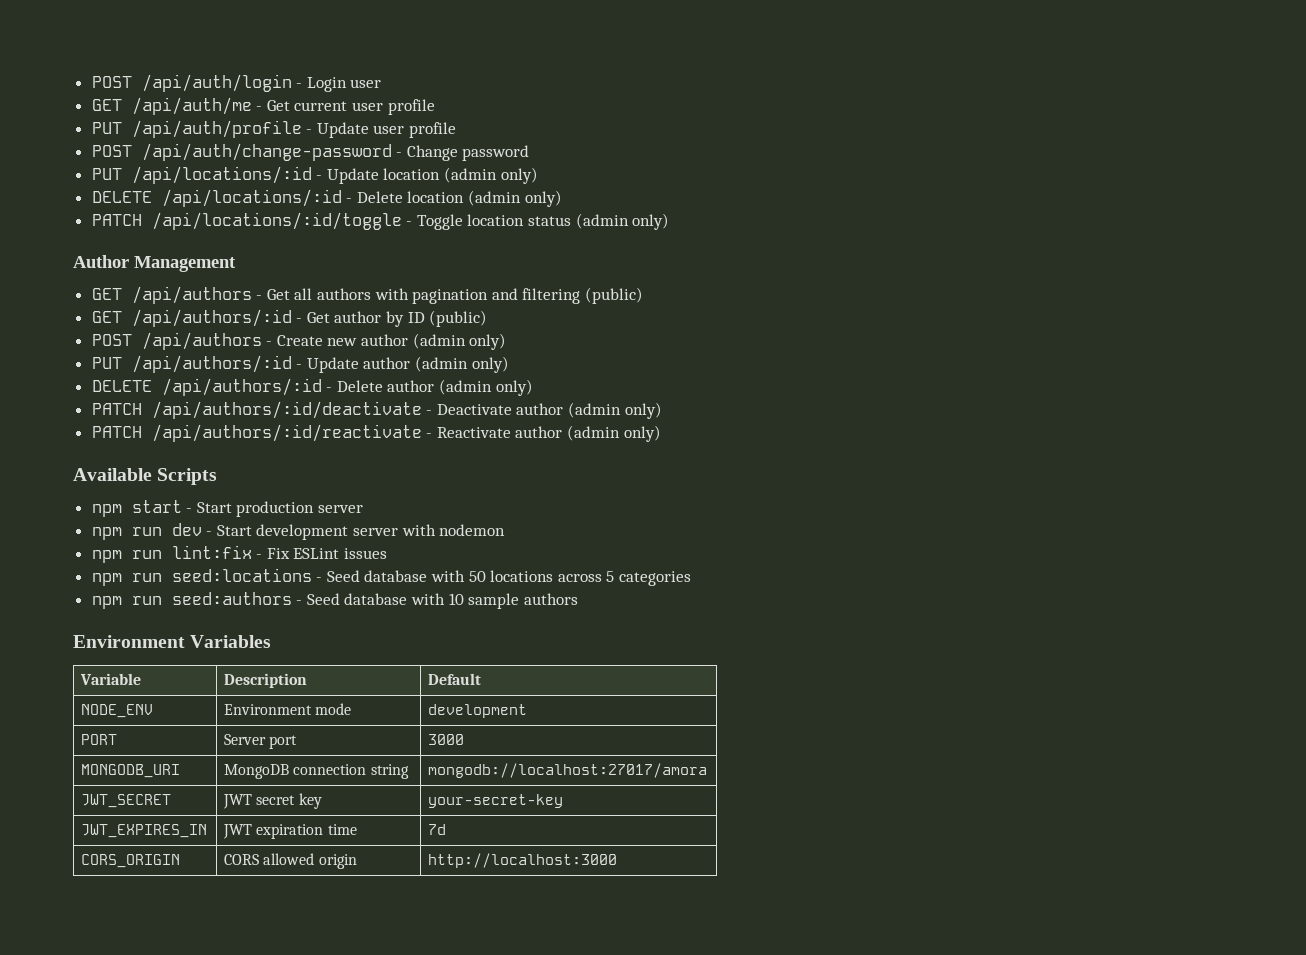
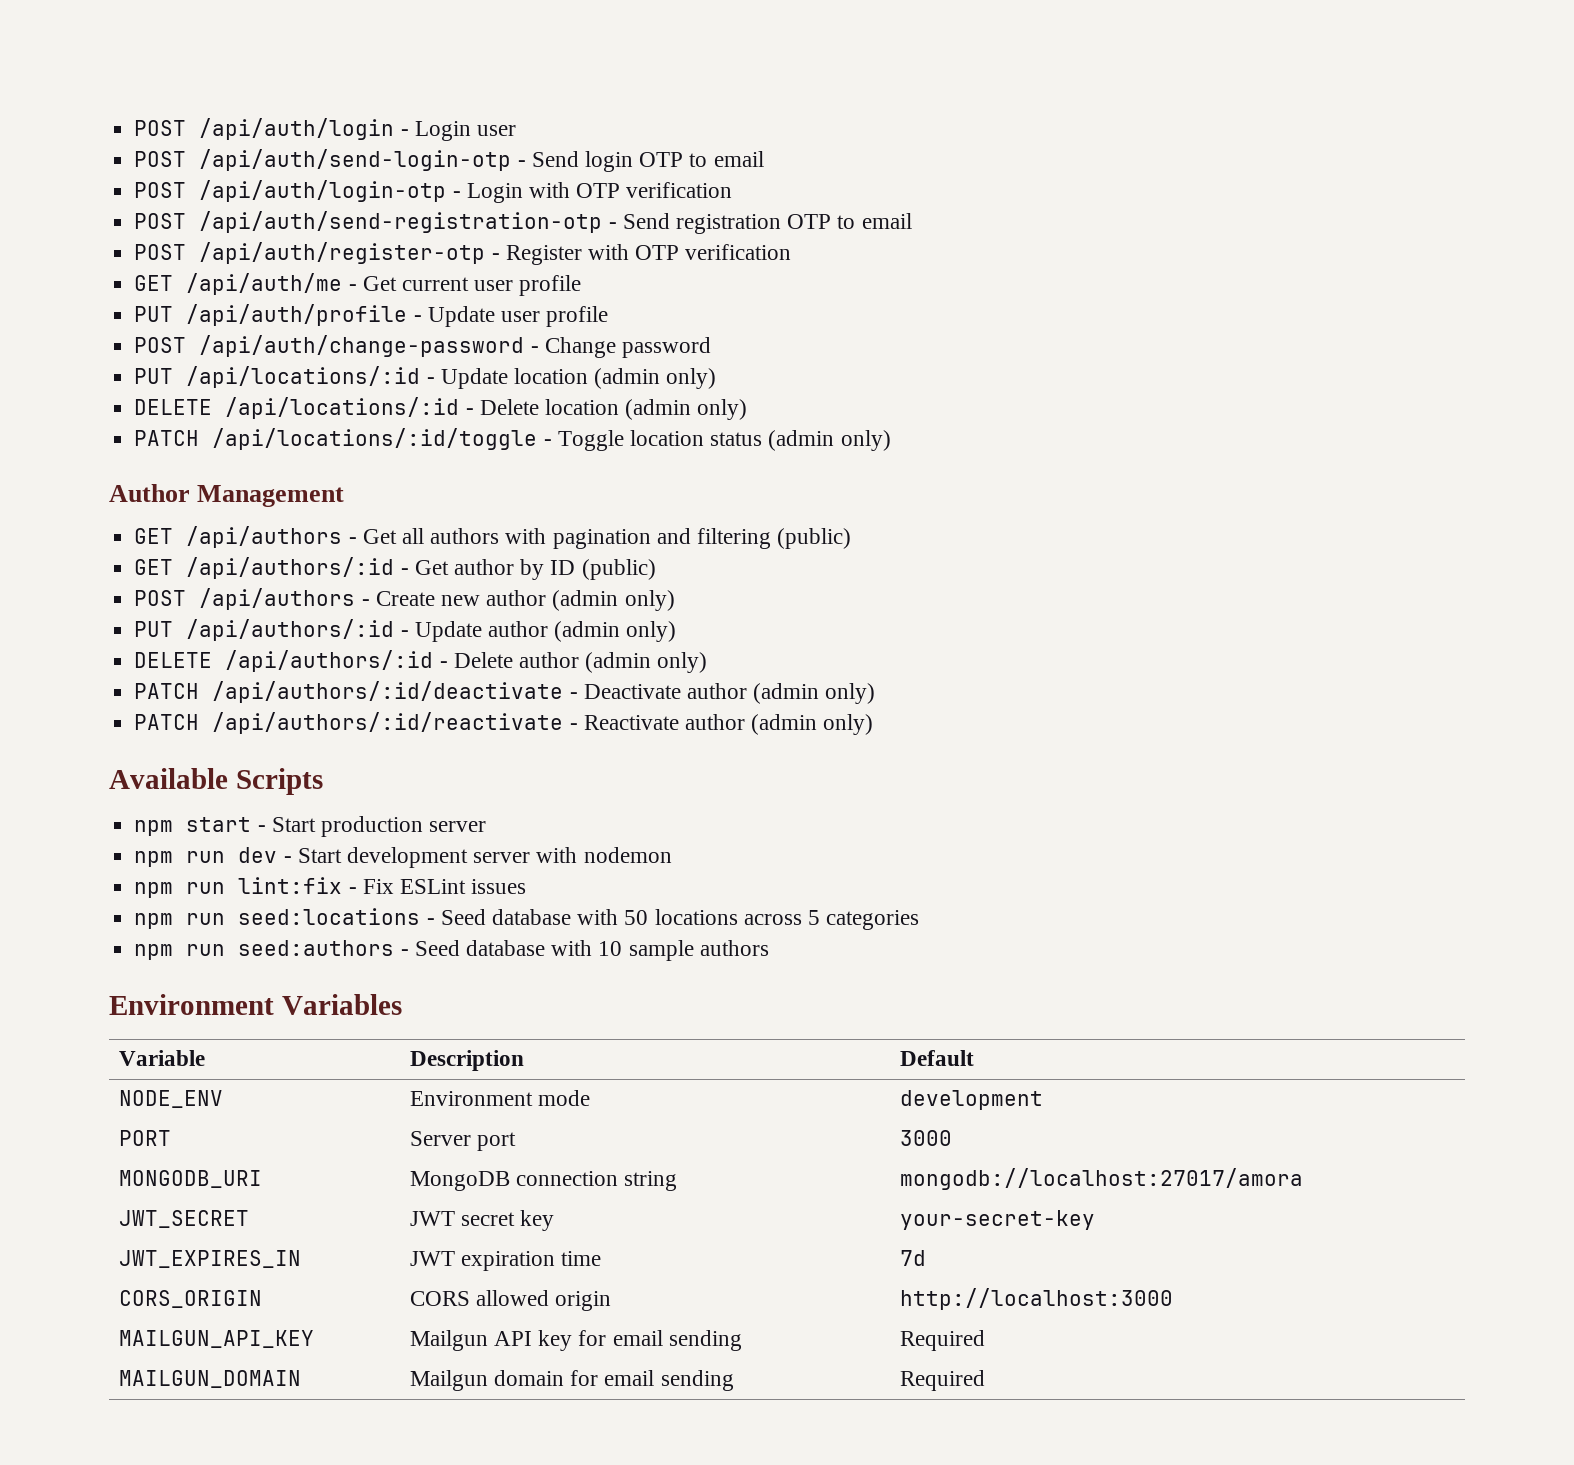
+ POST /api/auth/send-login-otp - Send login OTP to email
+ POST /api/auth/login-otp - Login with OTP verification
+ POST /api/auth/send-registration-otp - Send registration OTP to email
+ POST /api/auth/register-otp - Register with OTP verification
+ MAILGUN_API_KEY | Mailgun API key for email sending | Required
+ MAILGUN_DOMAIN | Mailgun domain for email sending | Required

